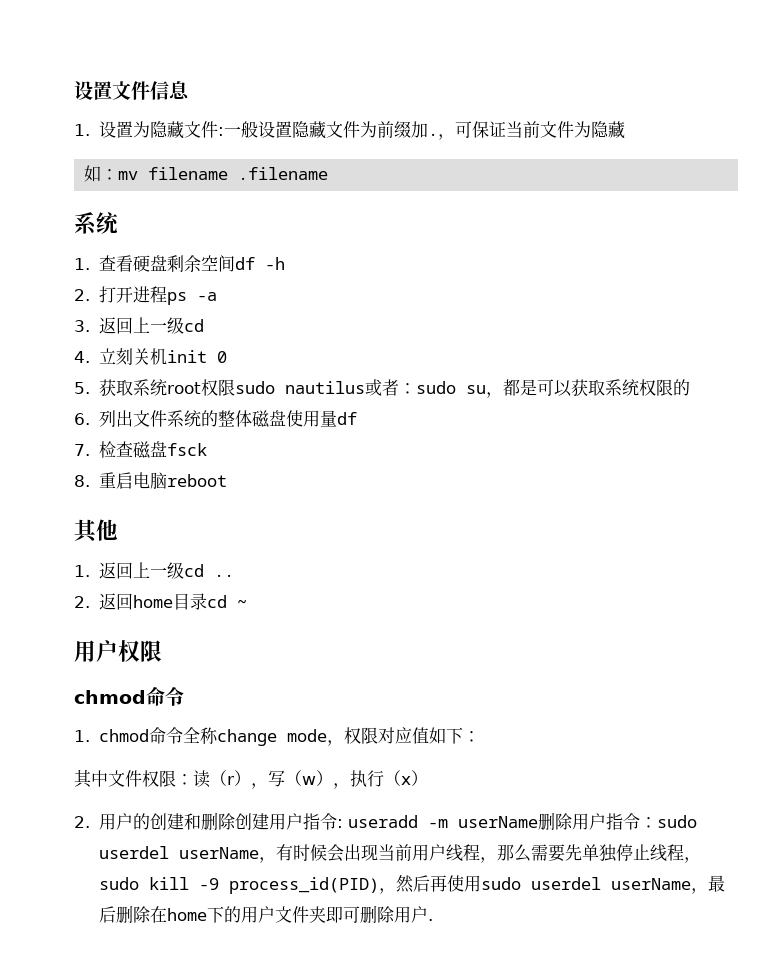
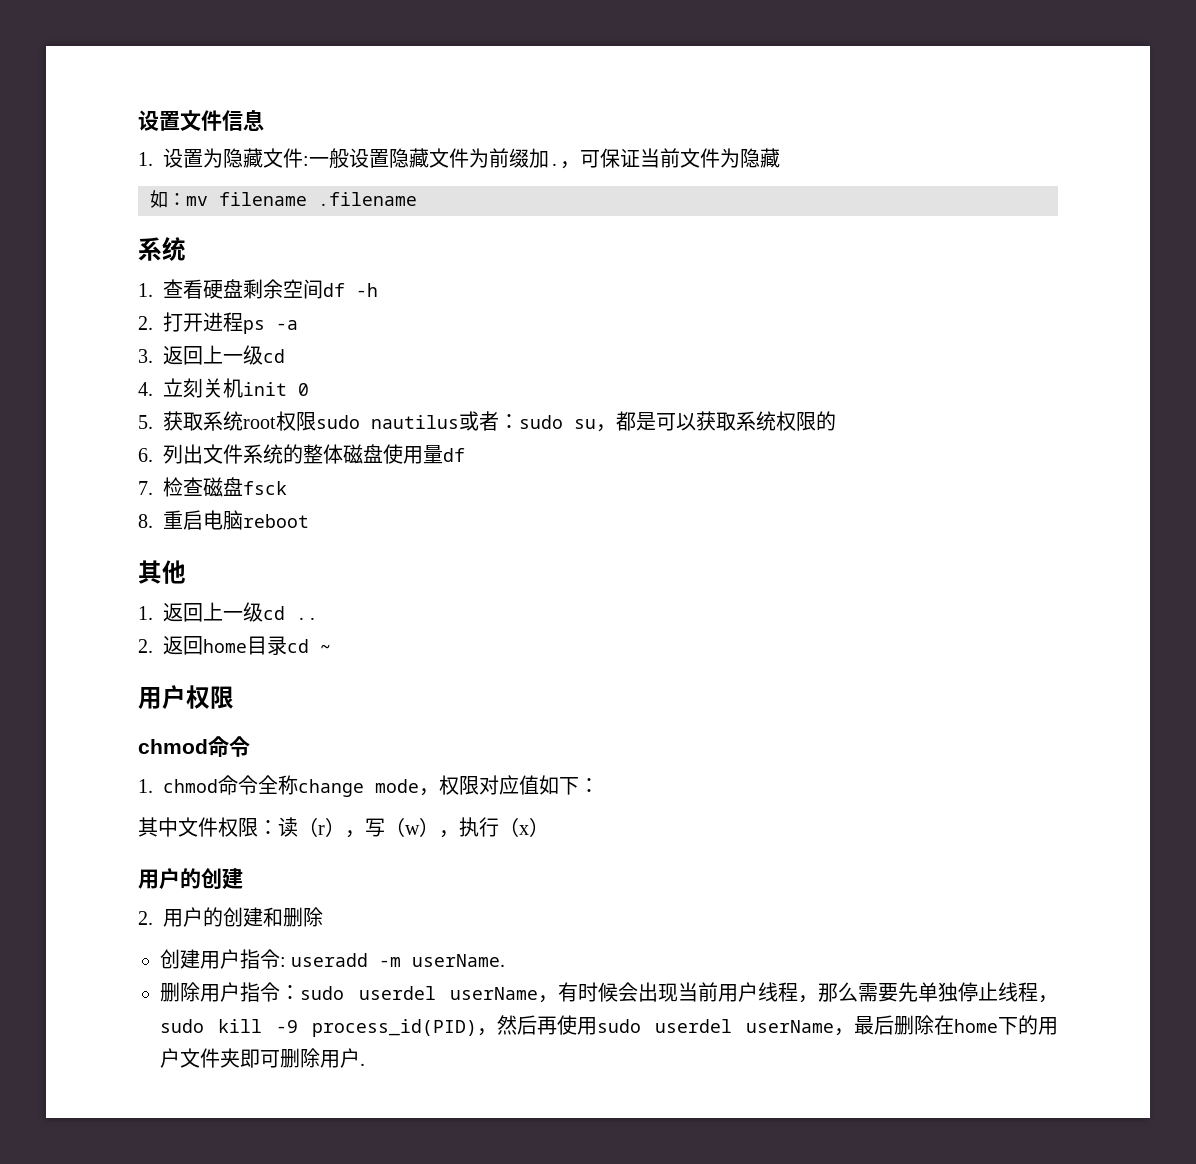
  其中文件权限：读（r），写（w），执行（x）
+ 用户的创建
- 2.用户的创建和删除创建用户指令: useradd -m userName删除用户指令：sudo userdel userName，有时候会出现当前用户线程，那么需要先单独停止线程，sudo kill -9 process_id(PID)，然后再使用sudo userdel userName，最后删除在home下的用户文件夹即可删除用户.
+ 2.用户的创建和删除
+ 创建用户指令: useradd -m userName.
+ 删除用户指令：sudo userdel userName，有时候会出现当前用户线程，那么需要先单独停止线程，sudo kill -9 process_id(PID)，然后再使用sudo userdel userName，最后删除在home下的用户文件夹即可删除用户.

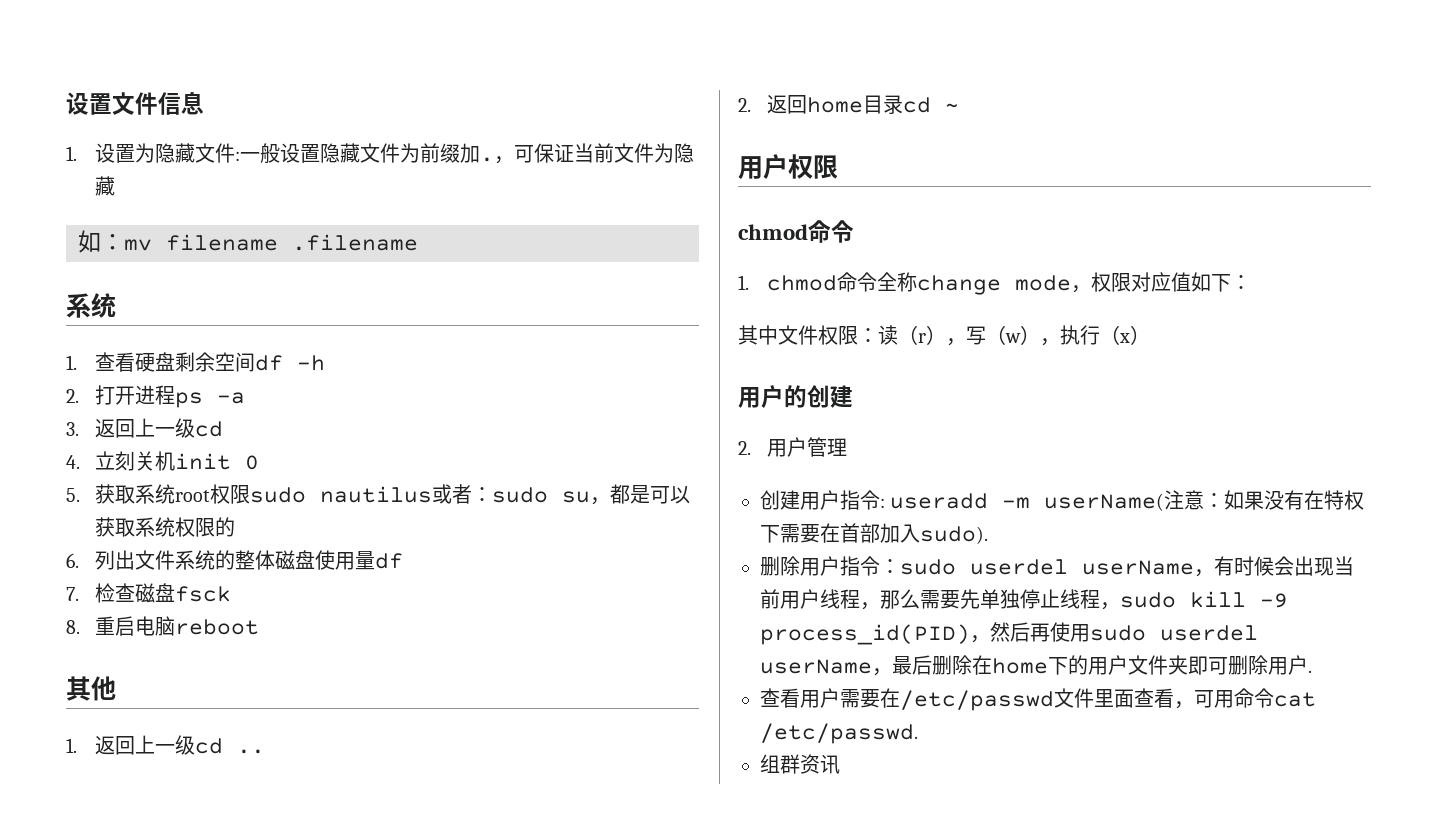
- 2.用户的创建和删除
+ 2.用户管理
- 创建用户指令: useradd -m userName.
+ 创建用户指令: useradd -m userName(注意：如果没有在特权下需要在首部加入sudo).
+ 查看用户需要在/etc/passwd文件里面查看，可用命令cat /etc/passwd.
+ 组群资讯

